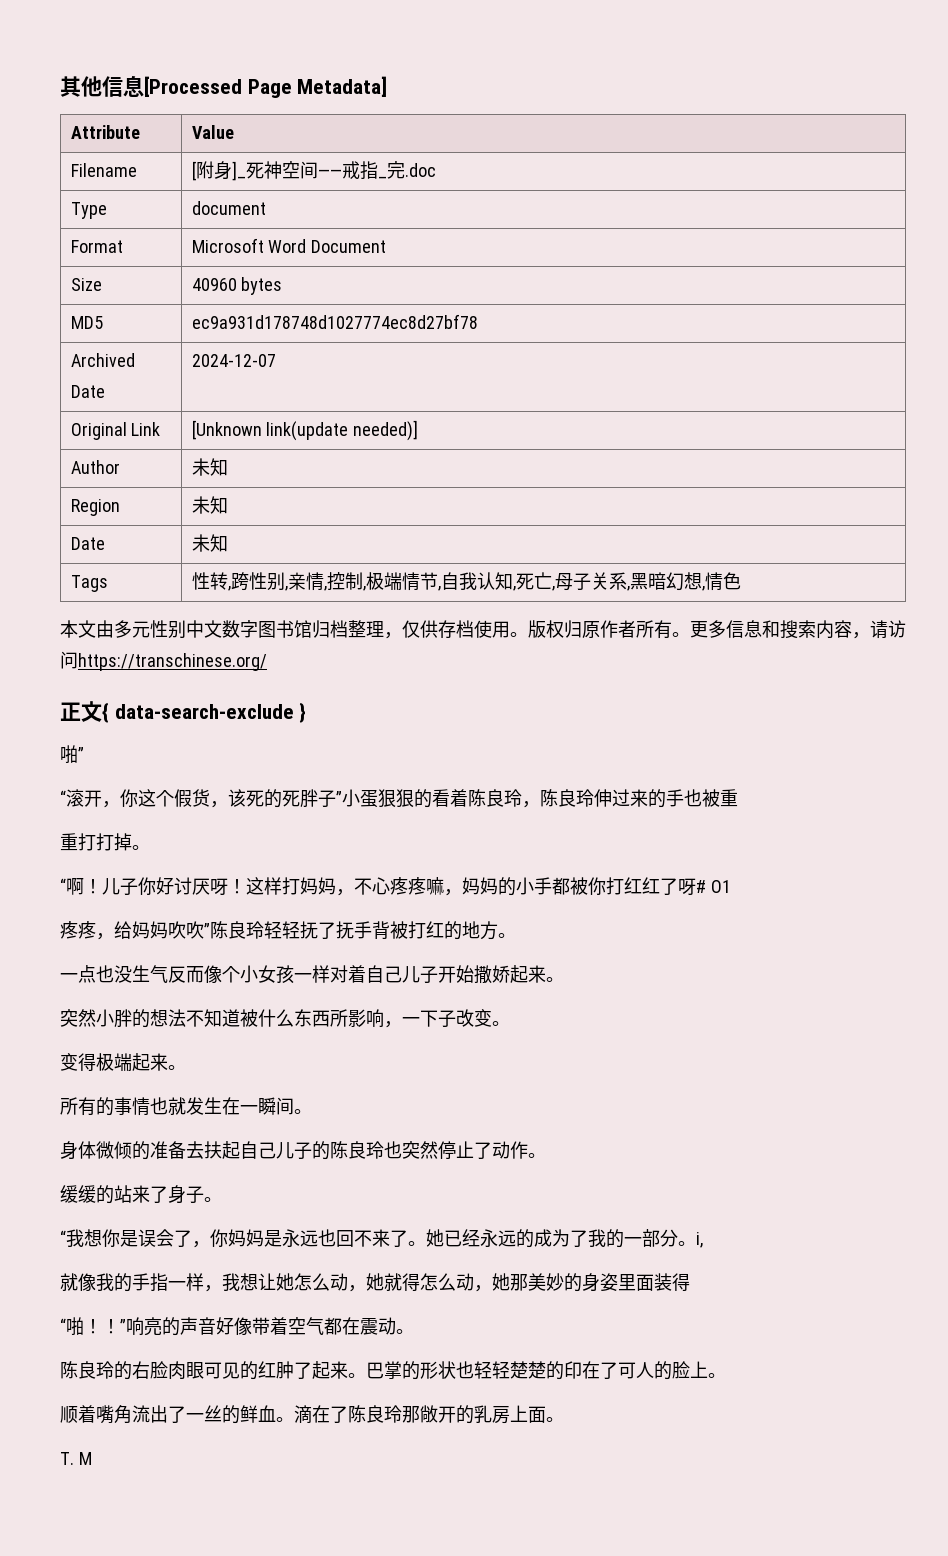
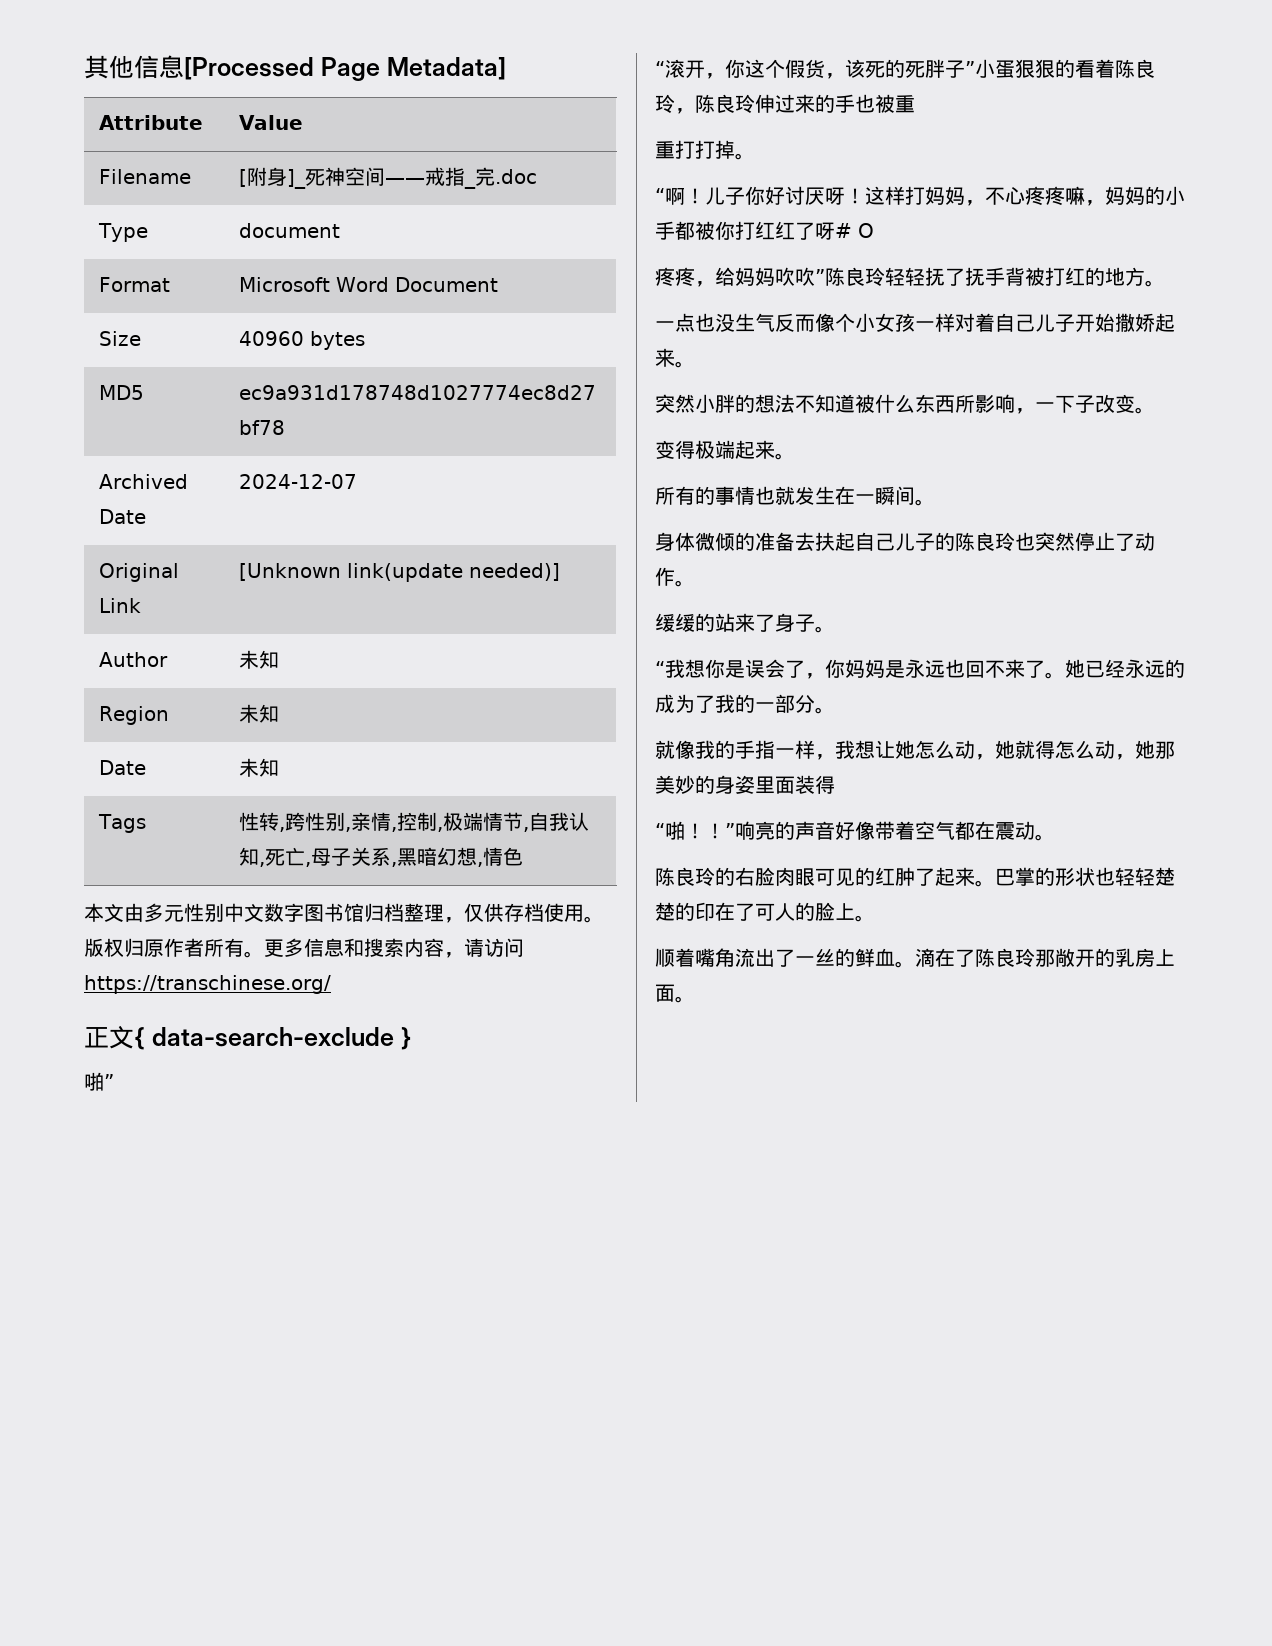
- 这样打妈妈，不心疼疼嘛，妈妈的小手都被你打红红了呀# O1
+ 这样打妈妈，不心疼疼嘛，妈妈的小手都被你打红红了呀# O
- 她已经永远的成为了我的一部分。i,
+ 她已经永远的成为了我的一部分。
- T. M

